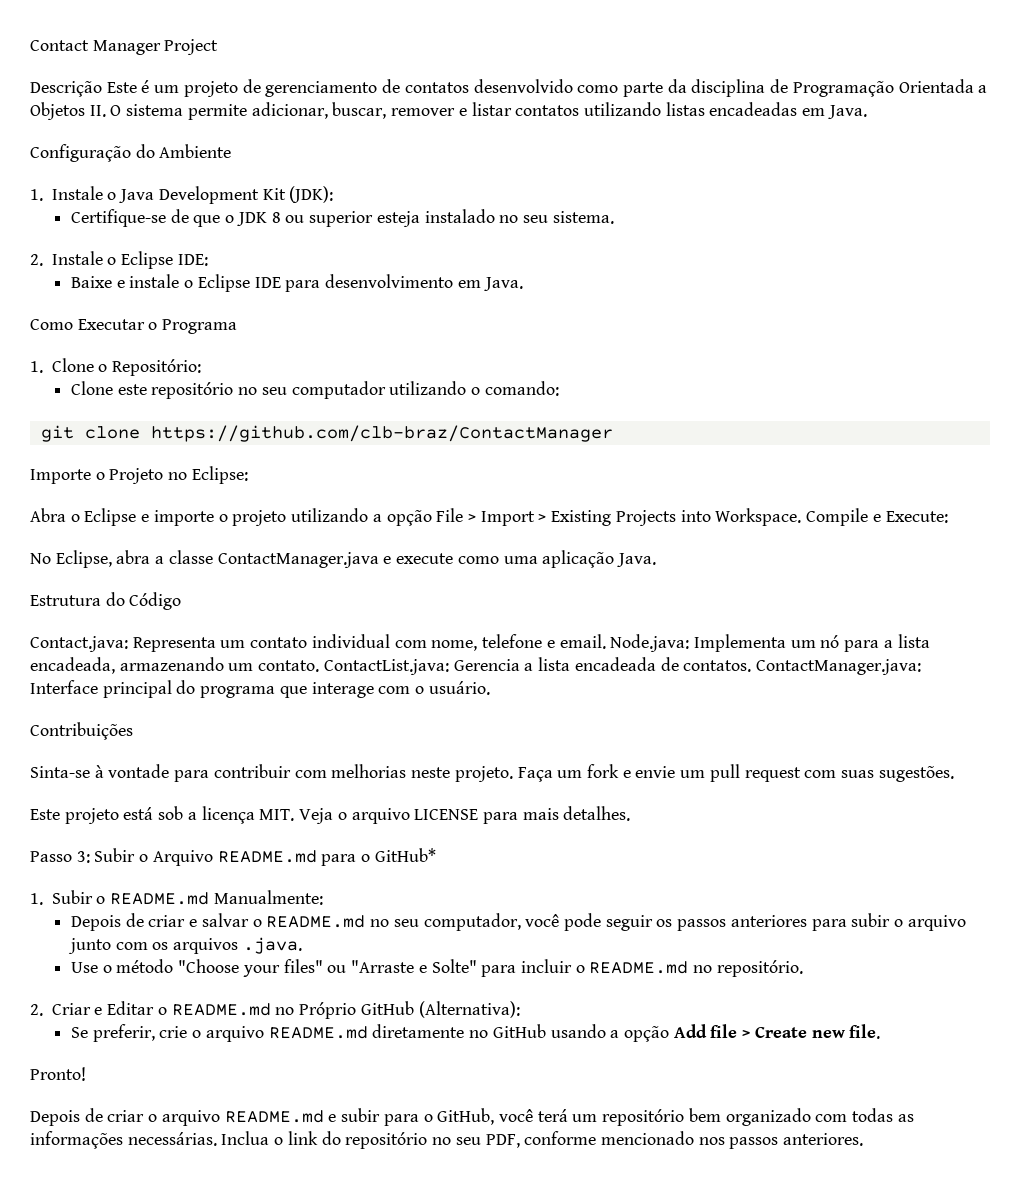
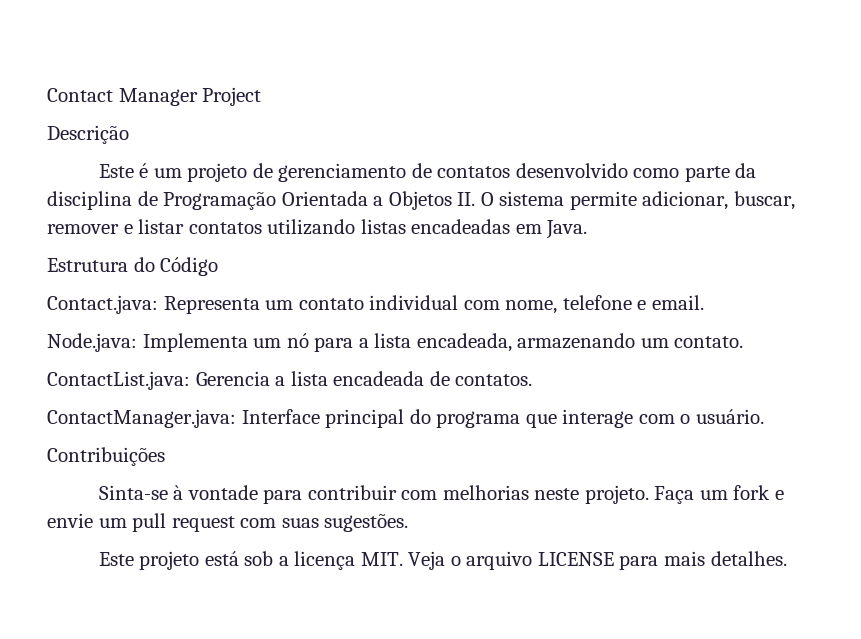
- Descrição Este é um projeto de gerenciamento de contatos desenvolvido como parte da disciplina de Programação Orientada a Objetos II. O sistema permite adicionar, buscar, remover e listar contatos utilizando listas encadeadas em Java.
+ Descrição
+ Este é um projeto de gerenciamento de contatos desenvolvido como parte da disciplina de Programação Orientada a Objetos II. O sistema permite adicionar, buscar, remover e listar contatos utilizando listas encadeadas em Java.
- Configuração do Ambiente
- 1. Instale o Java Development Kit (JDK):
- Certifique-se de que o JDK 8 ou superior esteja instalado no seu sistema.
- 2. Instale o Eclipse IDE:
- Baixe e instale o Eclipse IDE para desenvolvimento em Java.
- Como Executar o Programa
- 1. Clone o Repositório:
- Clone este repositório no seu computador utilizando o comando:
- git clone https://github.com/clb-braz/ContactManager
- Importe o Projeto no Eclipse:
- Abra o Eclipse e importe o projeto utilizando a opção File > Import > Existing Projects into Workspace. Compile e Execute:
- No Eclipse, abra a classe ContactManager.java e execute como uma aplicação Java.
- Contact.java: Representa um contato individual com nome, telefone e email. Node.java: Implementa um nó para a lista encadeada, armazenando um contato. ContactList.java: Gerencia a lista encadeada de contatos. ContactManager.java: Interface principal do programa que interage com o usuário.
+ Contact.java: Representa um contato individual com nome, telefone e email.
+ Node.java: Implementa um nó para a lista encadeada, armazenando um contato.
+ ContactList.java: Gerencia a lista encadeada de contatos.
+ ContactManager.java: Interface principal do programa que interage com o usuário.
- Passo 3: Subir o Arquivo README.md para o GitHub*
- 1. Subir o README.md Manualmente:
- Depois de criar e salvar o README.md no seu computador, você pode seguir os passos anteriores para subir o arquivo junto com os arquivos .java.
- Use o método "Choose your files" ou "Arraste e Solte" para incluir o README.md no repositório.
- 2. Criar e Editar o README.md no Próprio GitHub (Alternativa):
- Se preferir, crie o arquivo README.md diretamente no GitHub usando a opção Add file > Create new file.
- Pronto!
- Depois de criar o arquivo README.md e subir para o GitHub, você terá um repositório bem organizado com todas as informações necessárias. Inclua o link do repositório no seu PDF, conforme mencionado nos passos anteriores.

